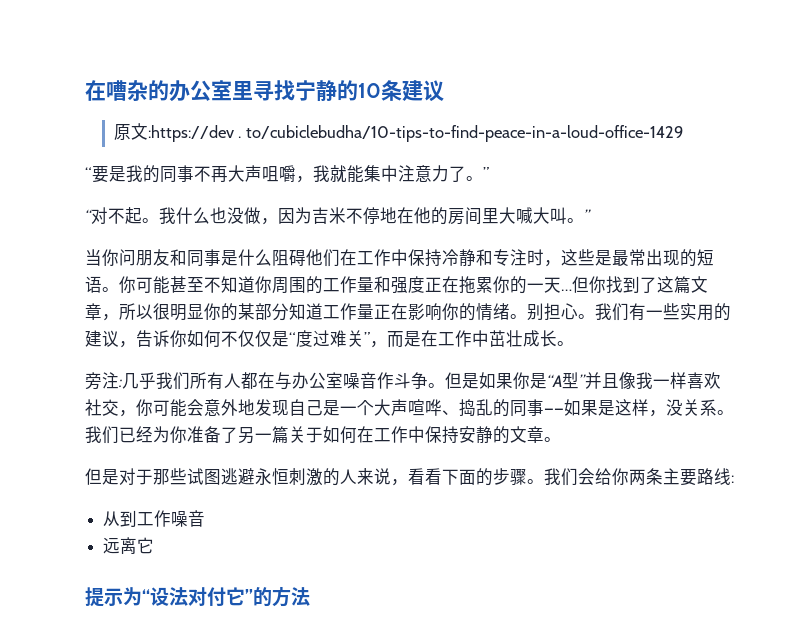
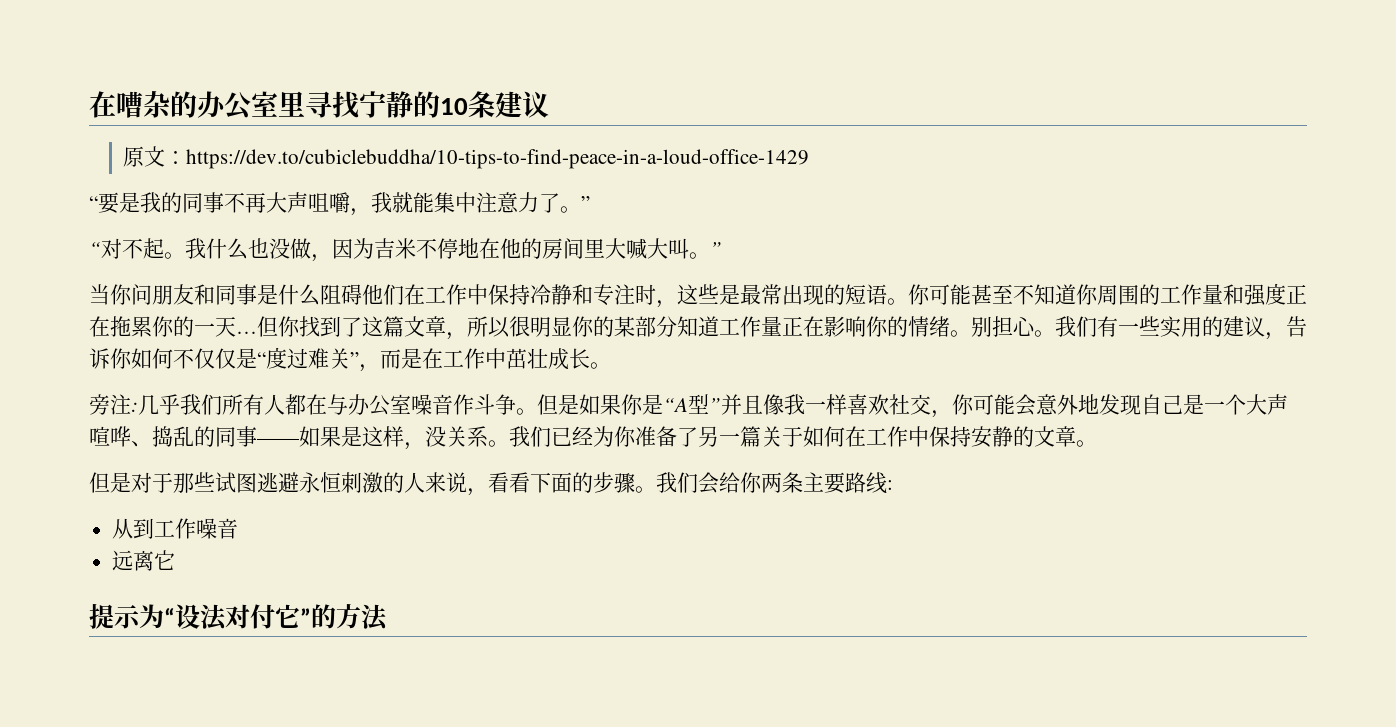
- 原文:https://dev . to/cubiclebudha/10-tips-to-find-peace-in-a-loud-office-1429
+ 原文：https://dev.to/cubiclebuddha/10-tips-to-find-peace-in-a-loud-office-1429

